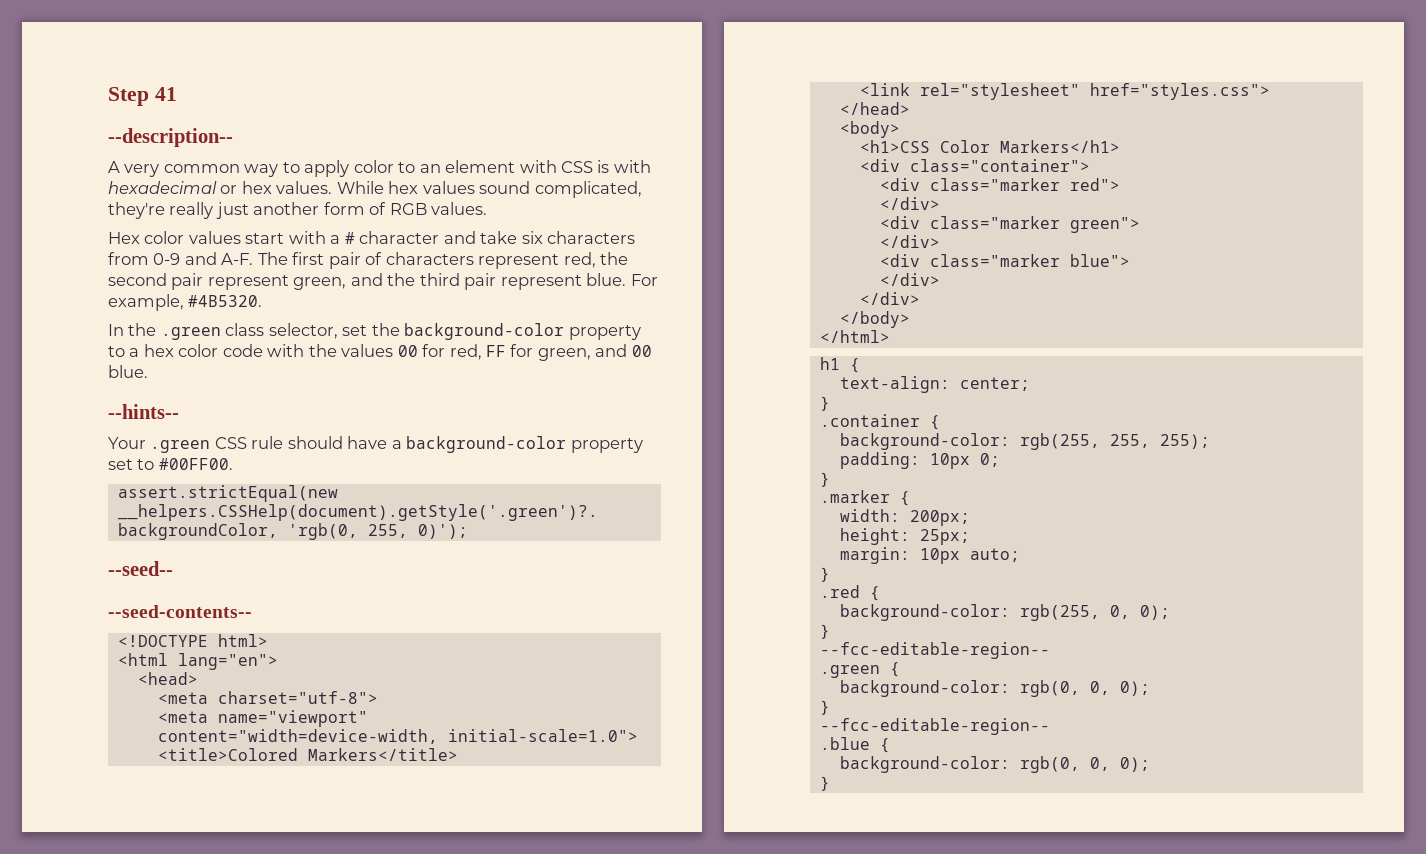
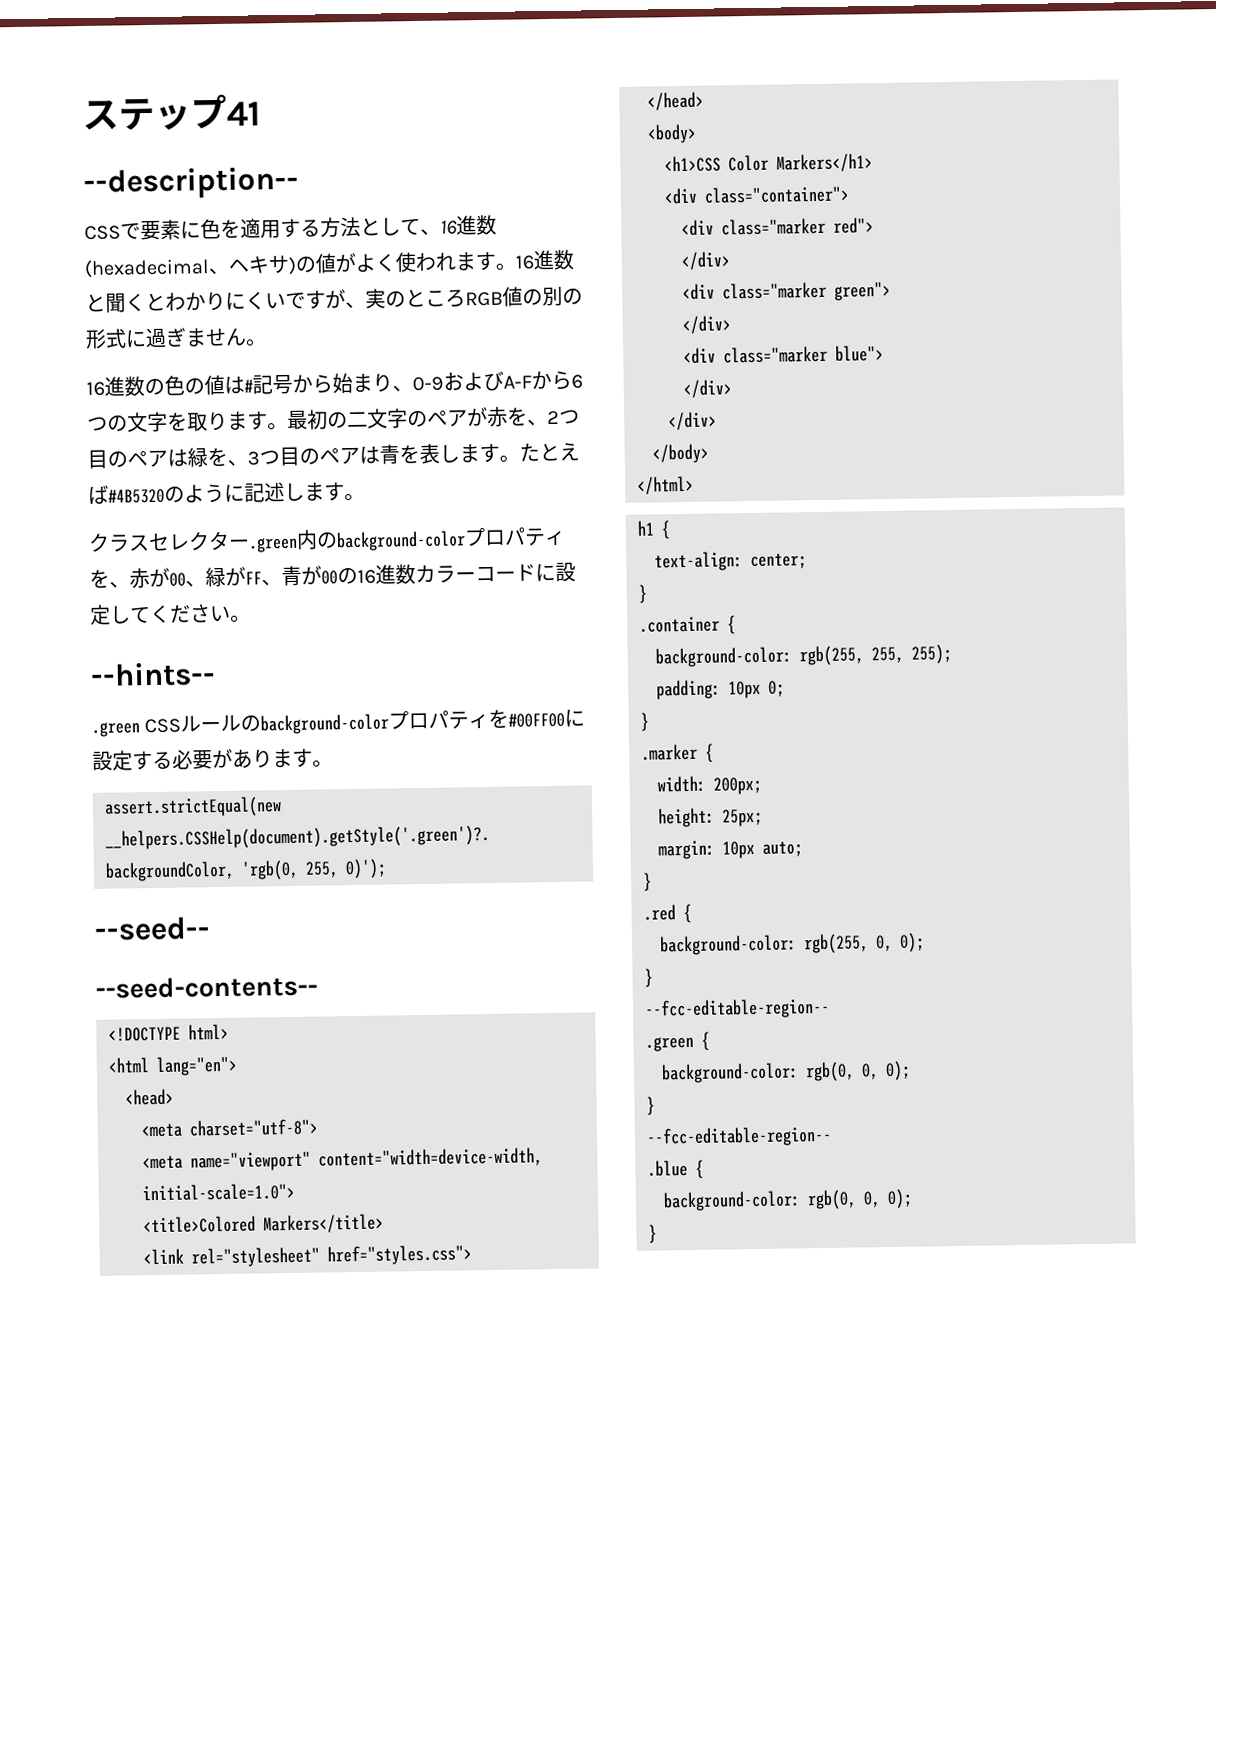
- Step 41
+ ステップ41
- A very common way to apply color to an element with CSS is with hexadecimal or hex values. While hex values sound complicated, they're really just another form of RGB values.
- Hex color values start with a # character and take six characters from 0-9 and A-F. The first pair of characters represent red, the second pair represent green, and the third pair represent blue. For example, #4B5320.
- In the .green class selector, set the background-color property to a hex color code with the values 00 for red, FF for green, and 00 blue.
+ CSSで要素に色を適用する方法として、16進数(hexadecimal、ヘキサ)の値がよく使われます。16進数と聞くとわかりにくいですが、実のところRGB値の別の形式に過ぎません。
+ 16進数の色の値は#記号から始まり、0-9およびA-Fから6つの文字を取ります。最初の二文字のペアが赤を、2つ目のペアは緑を、3つ目のペアは青を表します。たとえば#4B5320のように記述します。
+ クラスセレクター.green内のbackground-colorプロパティを、赤が00、緑がFF、青が00の16進数カラーコードに設定してください。
- Your .green CSS rule should have a background-color property set to #00FF00.
+ .green CSSルールのbackground-colorプロパティを#00FF00に設定する必要があります。

